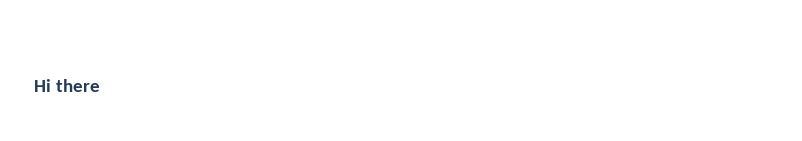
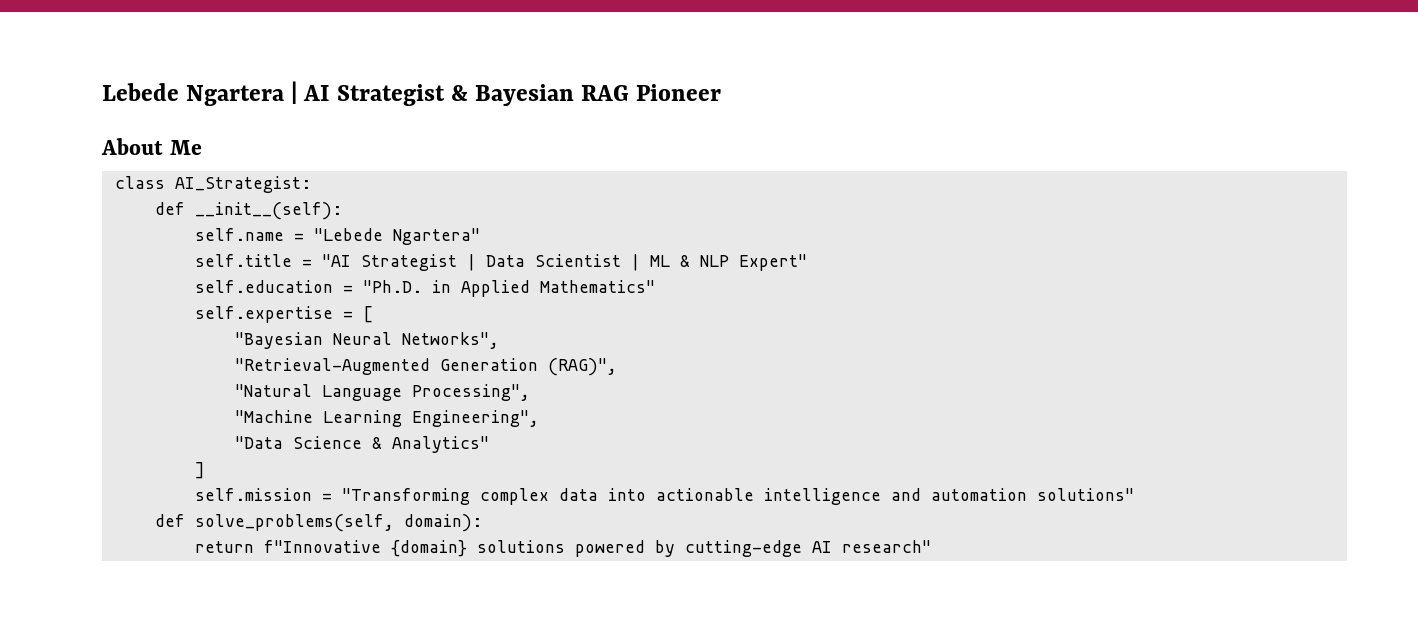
- Hi there
+ Lebede Ngartera | AI Strategist & Bayesian RAG Pioneer
+ About Me
+ class AI_Strategist:
+ def __init__(self):
+ self.name = "Lebede Ngartera"
+ self.title = "AI Strategist | Data Scientist | ML & NLP Expert"
+ self.education = "Ph.D. in Applied Mathematics"
+ self.expertise = [
+ "Bayesian Neural Networks",
+ "Retrieval-Augmented Generation (RAG)",
+ "Natural Language Processing",
+ "Machine Learning Engineering",
+ "Data Science & Analytics"
+ ]
+ self.mission = "Transforming complex data into actionable intelligence and automation solutions"
+ def solve_problems(self, domain):
+ return f"Innovative {domain} solutions powered by cutting-edge AI research"

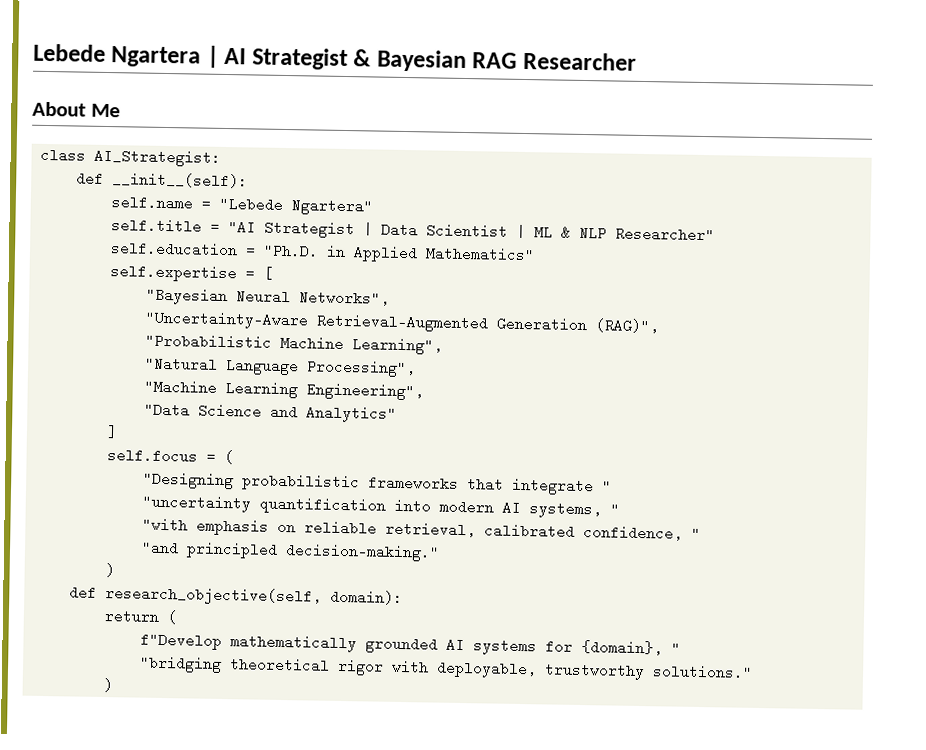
- Lebede Ngartera | AI Strategist & Bayesian RAG Pioneer
+ Lebede Ngartera | AI Strategist & Bayesian RAG Researcher
- self.title = "AI Strategist | Data Scientist | ML & NLP Expert"
+ self.title = "AI Strategist | Data Scientist | ML & NLP Researcher"
- "Retrieval-Augmented Generation (RAG)",
+ "Uncertainty-Aware Retrieval-Augmented Generation (RAG)",
+ "Probabilistic Machine Learning",
- "Data Science & Analytics"
+ "Data Science and Analytics"
- self.mission = "Transforming complex data into actionable intelligence and automation solutions"
- def solve_problems(self, domain):
+ self.focus = (
+ "Designing probabilistic frameworks that integrate "
+ "uncertainty quantification into modern AI systems, "
+ "with emphasis on reliable retrieval, calibrated confidence, "
+ "and principled decision-making."
+ )
+ def research_objective(self, domain):
- return f"Innovative {domain} solutions powered by cutting-edge AI research"
+ return (
+ f"Develop mathematically grounded AI systems for {domain}, "
+ "bridging theoretical rigor with deployable, trustworthy solutions."
+ )

